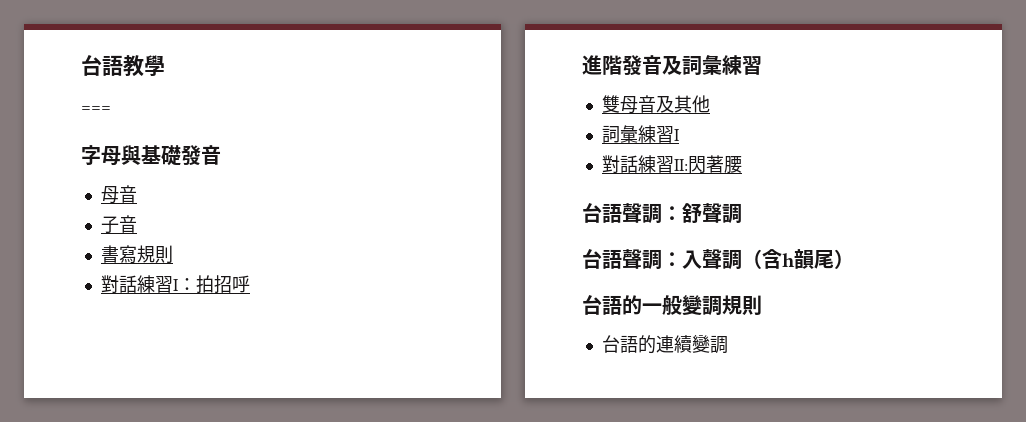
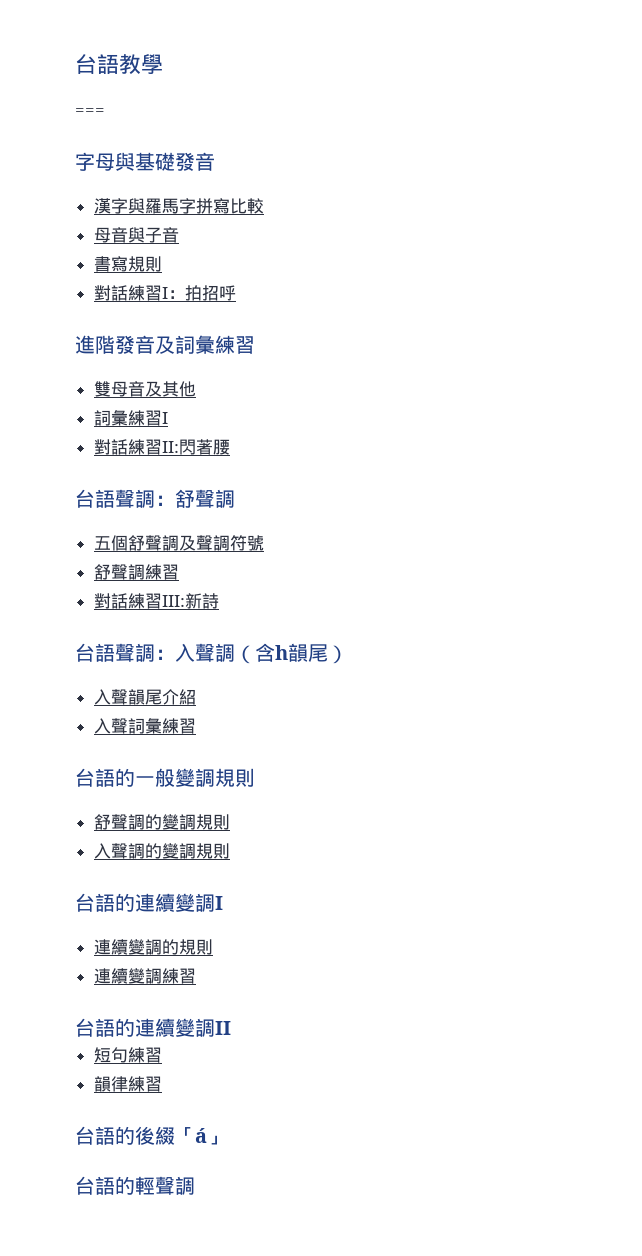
  字母與基礎發音
- 母音
- 子音
+ 漢字與羅馬字拼寫比較
+ 母音與子音
+ 五個舒聲調及聲調符號
+ 舒聲調練習
+ 對話練習III:新詩
+ 入聲韻尾介紹
+ 入聲詞彙練習
- 台語的連續變調
+ 舒聲調的變調規則
+ 入聲調的變調規則
+ 台語的連續變調I
+ 連續變調的規則
+ 連續變調練習
+ 台語的連續變調II
+ 短句練習
+ 韻律練習
+ 台語的後綴「á」
+ 台語的輕聲調

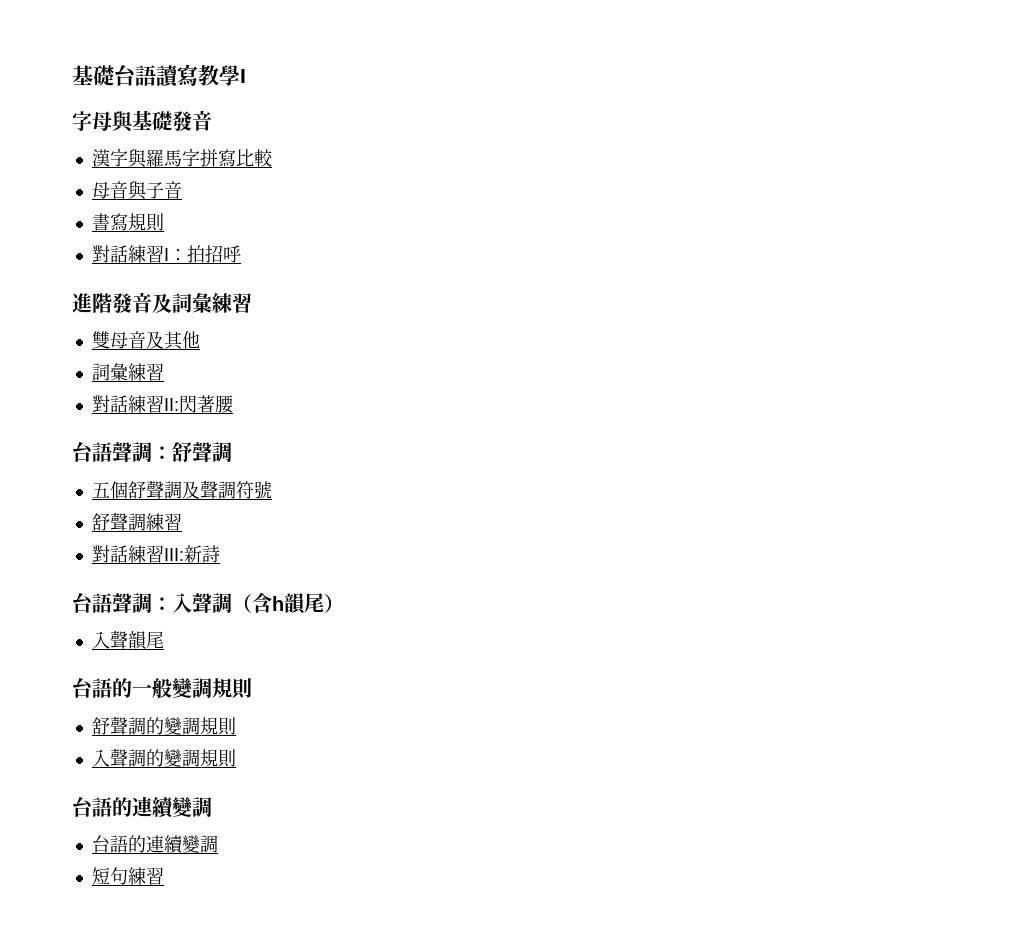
- 台語教學
- ===
+ 基礎台語讀寫教學I
  雙母音及其他
- 詞彙練習I
+ 詞彙練習
- 入聲韻尾介紹
- 入聲詞彙練習
+ 入聲韻尾
  入聲調的變調規則
- 台語的連續變調I
- 連續變調的規則
- 連續變調練習
- 台語的連續變調II
+ 台語的連續變調
+ 台語的連續變調
- 韻律練習
- 台語的後綴「á」
- 台語的輕聲調

